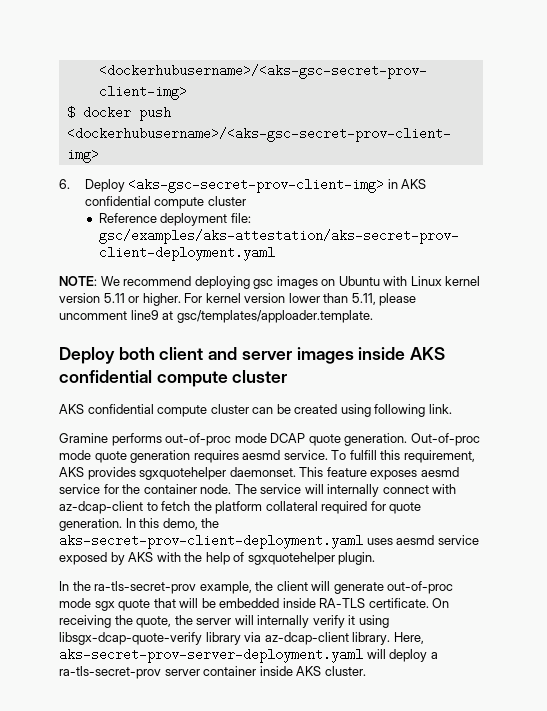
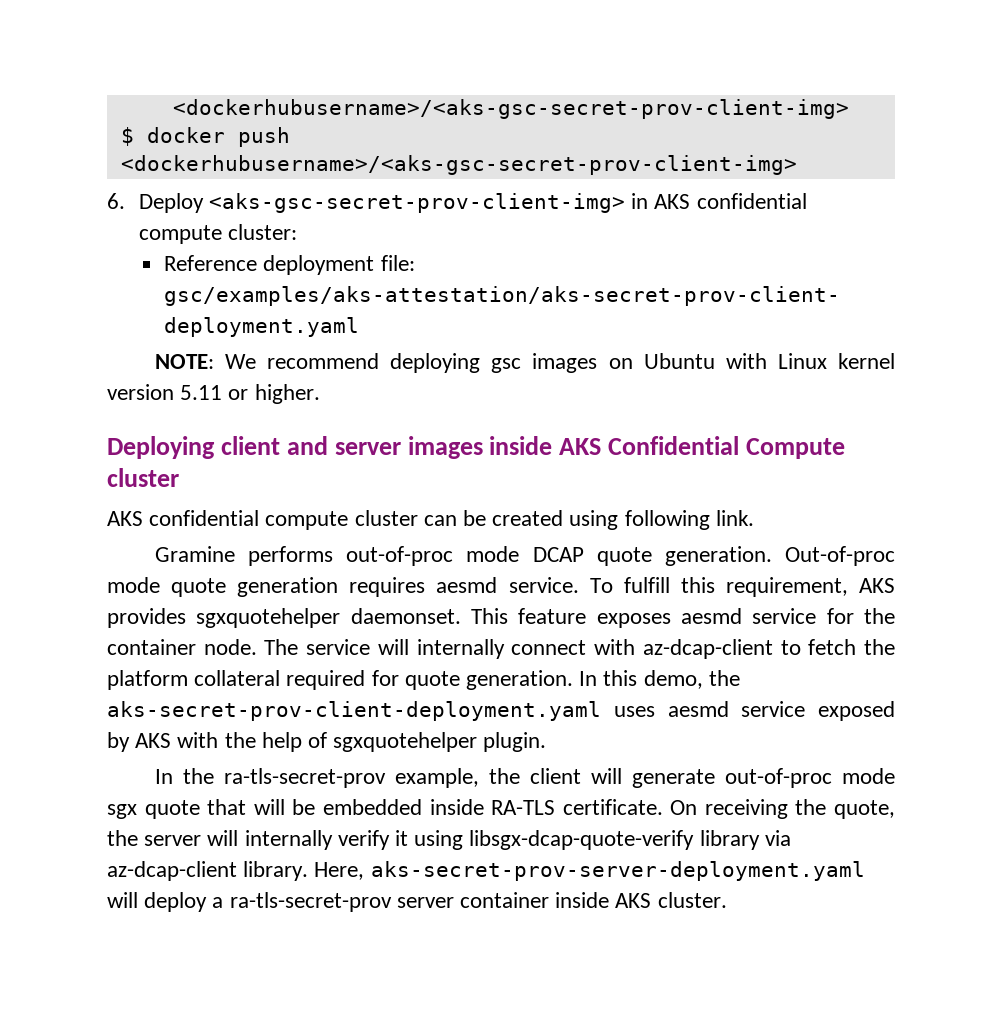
- 6. Deploy <aks-gsc-secret-prov-client-img> in AKS confidential compute cluster
+ 6. Deploy <aks-gsc-secret-prov-client-img> in AKS confidential compute cluster:
- NOTE: We recommend deploying gsc images on Ubuntu with Linux kernel version 5.11 or higher. For kernel version lower than 5.11, please uncomment line9 at gsc/templates/apploader.template.
- Deploy both client and server images inside AKS confidential compute cluster
+ NOTE: We recommend deploying gsc images on Ubuntu with Linux kernel version 5.11 or higher.
+ Deploying client and server images inside AKS Confidential Compute cluster

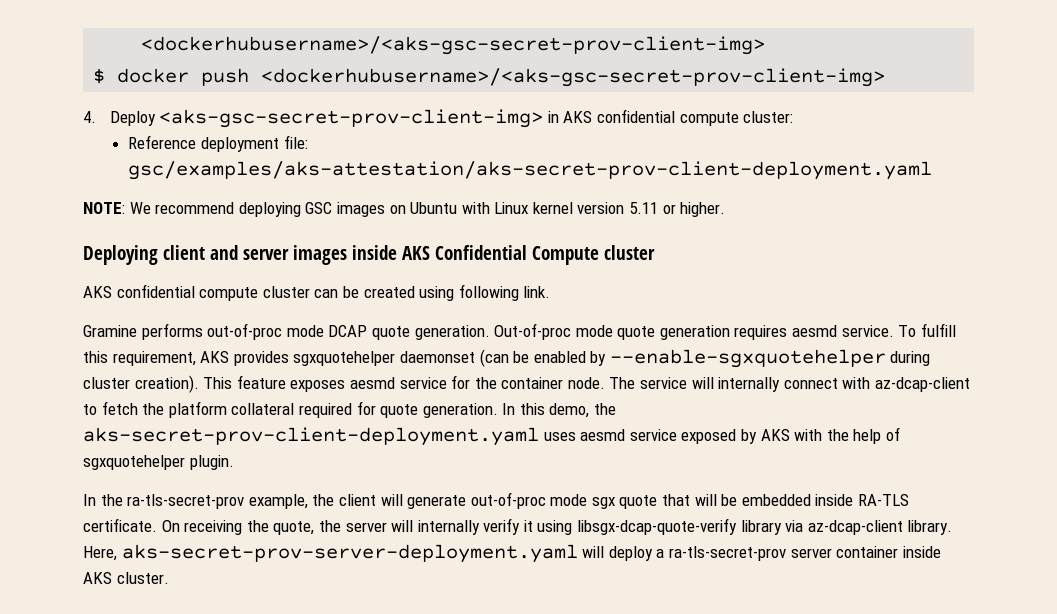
- 6. Deploy <aks-gsc-secret-prov-client-img> in AKS confidential compute cluster:
+ 4. Deploy <aks-gsc-secret-prov-client-img> in AKS confidential compute cluster:
- NOTE: We recommend deploying gsc images on Ubuntu with Linux kernel version 5.11 or higher.
+ NOTE: We recommend deploying GSC images on Ubuntu with Linux kernel version 5.11 or higher.
- To fulfill this requirement, AKS provides sgxquotehelper daemonset.
+ To fulfill this requirement, AKS provides sgxquotehelper daemonset (can be enabled by --enable-sgxquotehelper during cluster creation).

